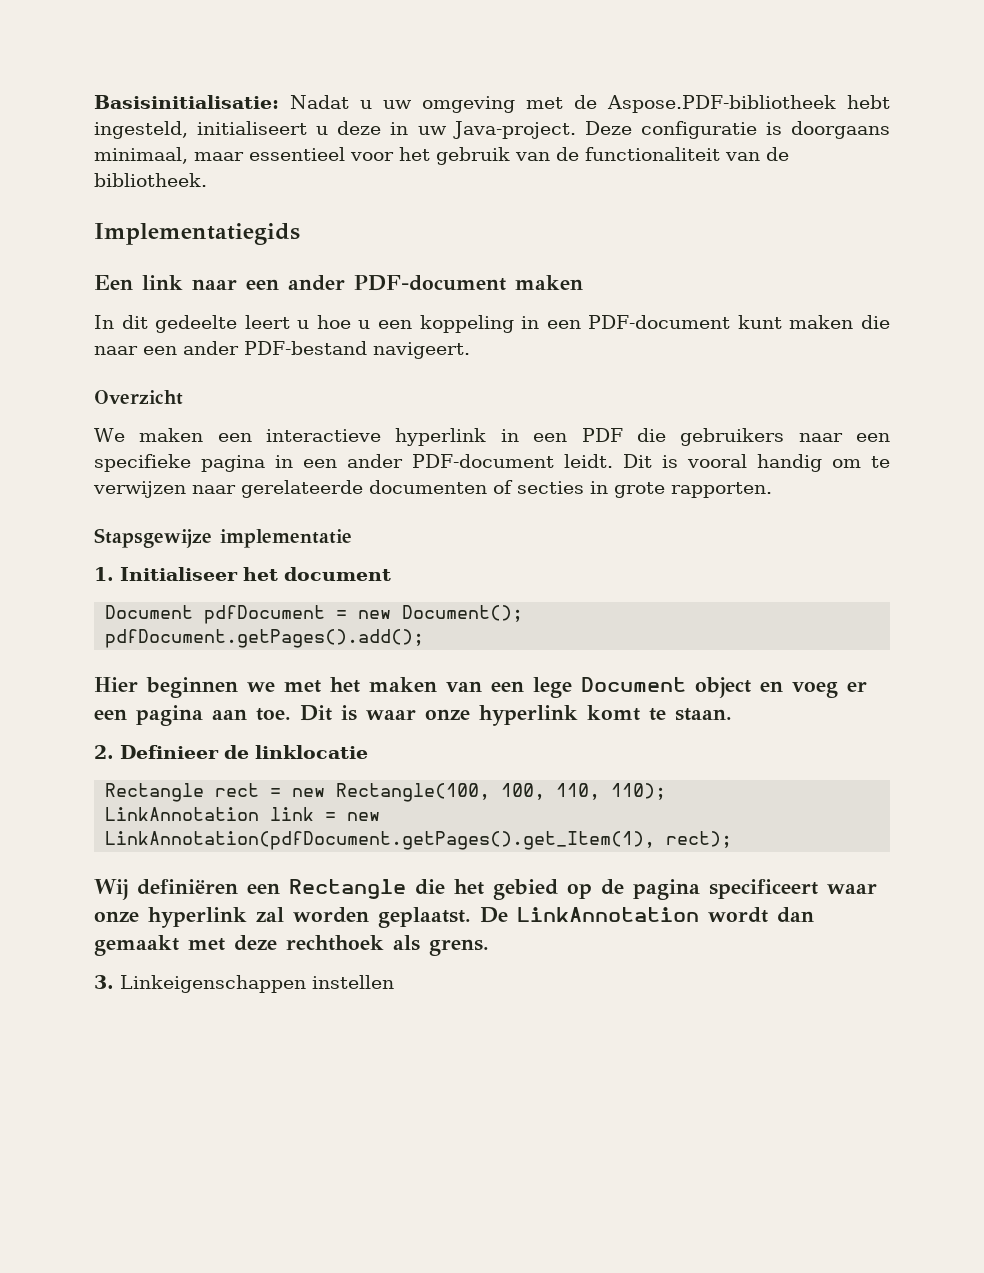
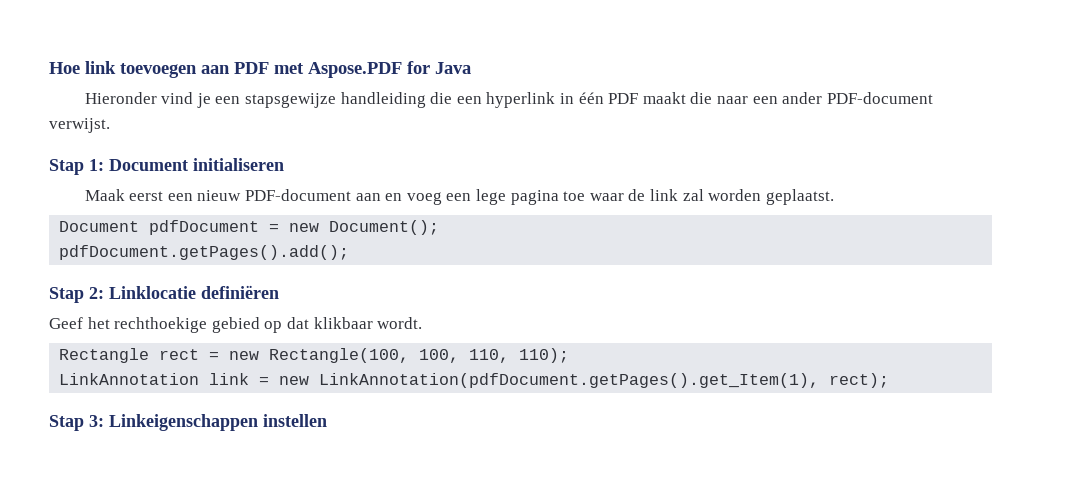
- Basisinitialisatie: Nadat u uw omgeving met de Aspose.PDF-bibliotheek hebt ingesteld, initialiseert u deze in uw Java-project. Deze configuratie is doorgaans minimaal, maar essentieel voor het gebruik van de functionaliteit van de bibliotheek.
- Implementatiegids
- Een link naar een ander PDF-document maken
- In dit gedeelte leert u hoe u een koppeling in een PDF-document kunt maken die naar een ander PDF-bestand navigeert.
- Overzicht
- We maken een interactieve hyperlink in een PDF die gebruikers naar een specifieke pagina in een ander PDF-document leidt. Dit is vooral handig om te verwijzen naar gerelateerde documenten of secties in grote rapporten.
- Stapsgewijze implementatie
- 1. Initialiseer het document
+ Hoe link toevoegen aan PDF met Aspose.PDF for Java
+ Hieronder vind je een stapsgewijze handleiding die een hyperlink in één PDF maakt die naar een ander PDF‑document verwijst.
+ Stap 1: Document initialiseren
+ Maak eerst een nieuw PDF‑document aan en voeg een lege pagina toe waar de link zal worden geplaatst.
- Hier beginnen we met het maken van een lege Document object en voeg er een pagina aan toe. Dit is waar onze hyperlink komt te staan.
- 2. Definieer de linklocatie
+ Stap 2: Linklocatie definiëren
+ Geef het rechthoekige gebied op dat klikbaar wordt.
- Wij definiëren een Rectangle die het gebied op de pagina specificeert waar onze hyperlink zal worden geplaatst. De LinkAnnotation wordt dan gemaakt met deze rechthoek als grens.
- 3. Linkeigenschappen instellen
+ Stap 3: Linkeigenschappen instellen

